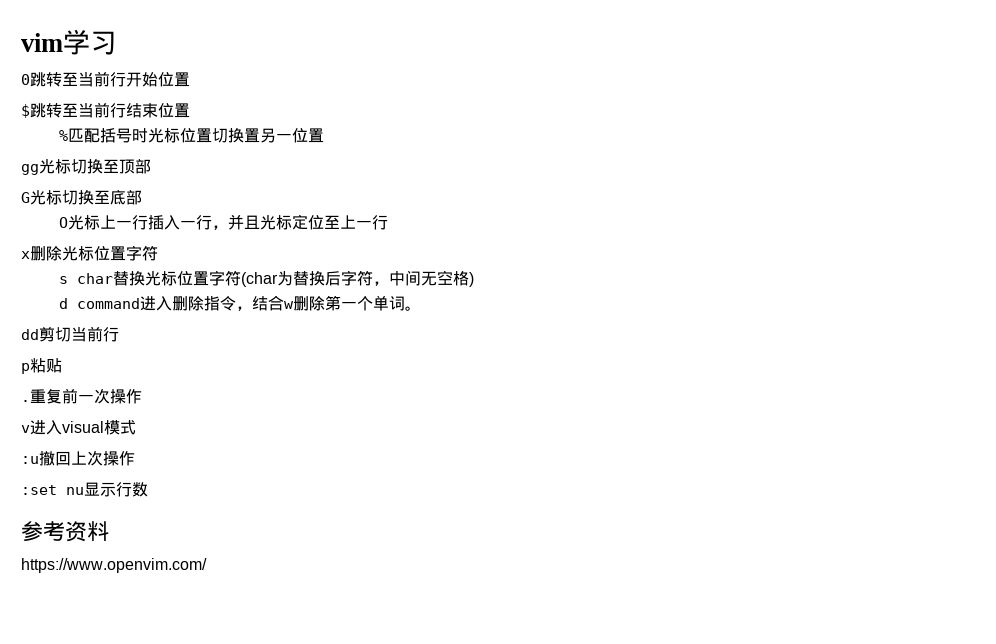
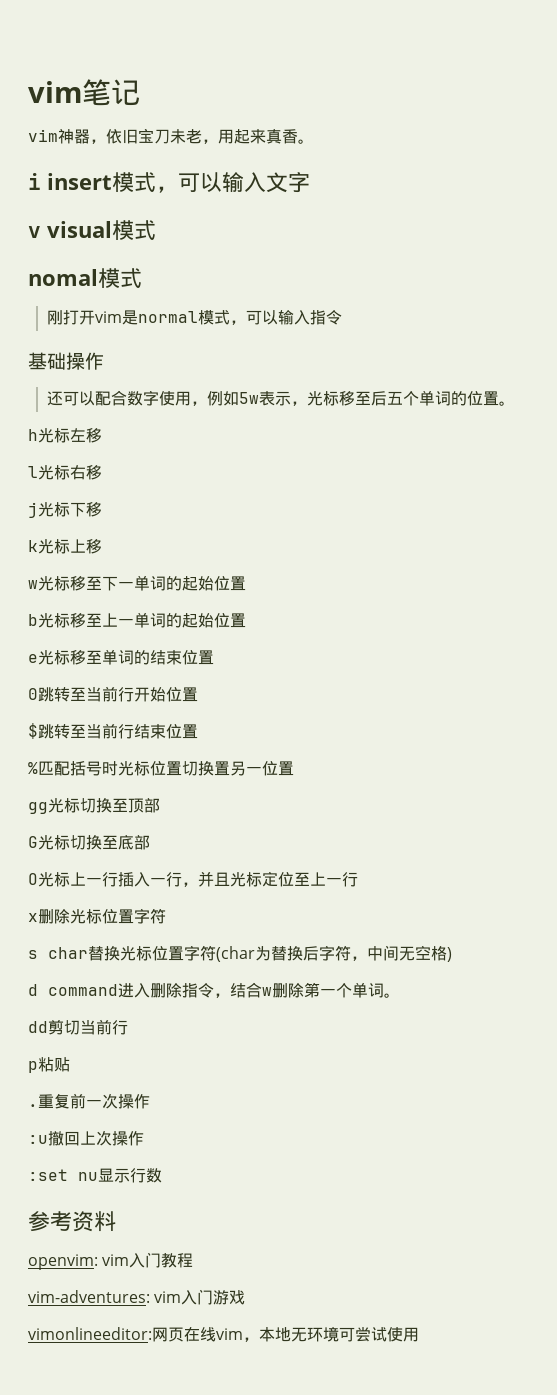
- vim学习
+ vim笔记
+ vim神器，依旧宝刀未老，用起来真香。
+ i insert模式，可以输入文字
+ v visual模式
+ nomal模式
+ 刚打开vim是normal模式，可以输入指令
+ 基础操作
+ 还可以配合数字使用，例如5w表示，光标移至后五个单词的位置。
+ h光标左移
+ l光标右移
+ j光标下移
+ k光标上移
+ w光标移至下一单词的起始位置
+ b光标移至上一单词的起始位置
+ e光标移至单词的结束位置
- v进入visual模式
- https://www.openvim.com/
+ openvim: vim入门教程
+ vim-adventures: vim入门游戏
+ vimonlineeditor:网页在线vim，本地无环境可尝试使用

